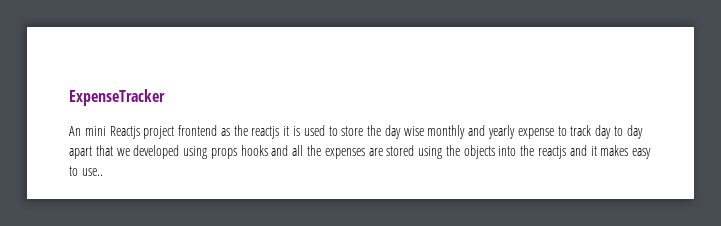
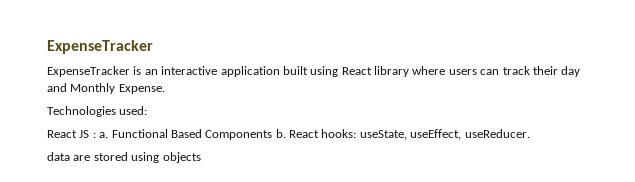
- An mini Reactjs project frontend as the reactjs it is used to store the day wise monthly and yearly expense to track day to day apart that we developed using props hooks and all the expenses are stored using the objects into the reactjs and it makes easy to use..
+ ExpenseTracker is an interactive application built using React library where users can track their day and Monthly Expense.
+ Technologies used:
+ React JS : a. Functional Based Components b. React hooks: useState, useEffect, useReducer.
+ data are stored using objects

